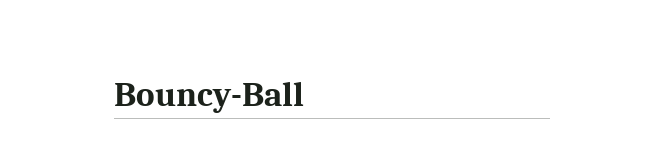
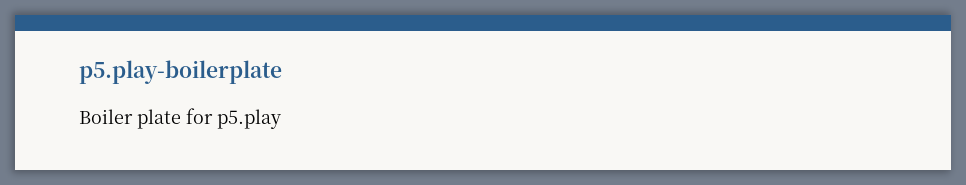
- Bouncy-Ball
+ p5.play-boilerplate
+ Boiler plate for p5.play

